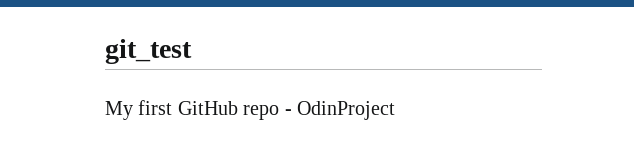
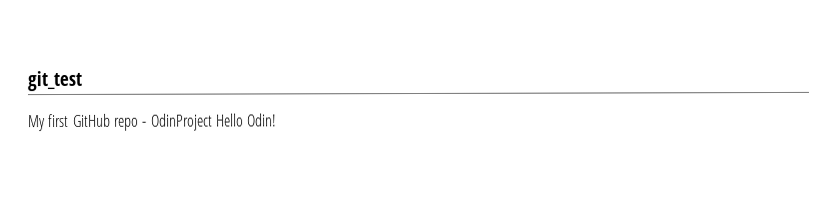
- My first GitHub repo - OdinProject
+ My first GitHub repo - OdinProject Hello Odin!

